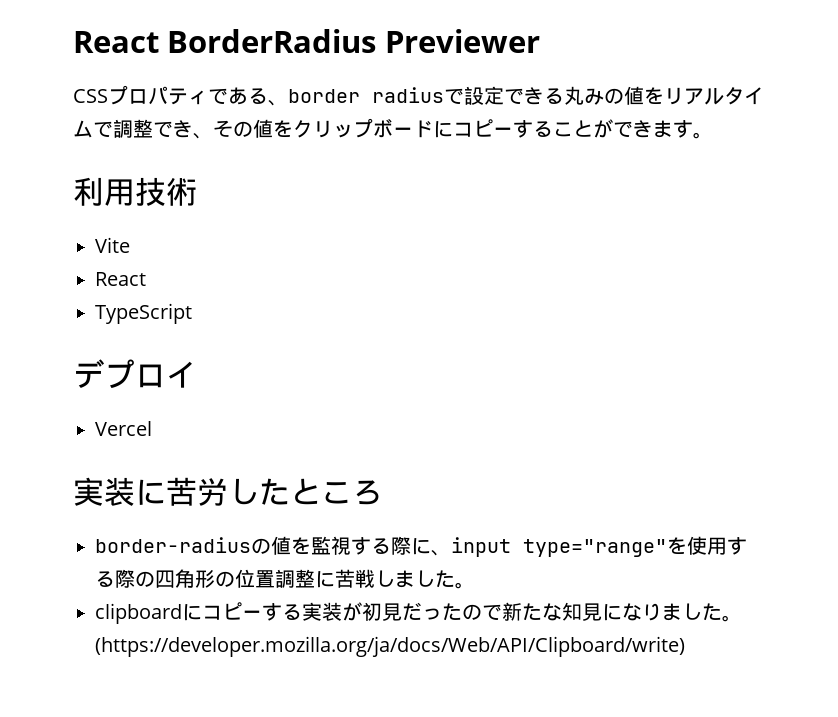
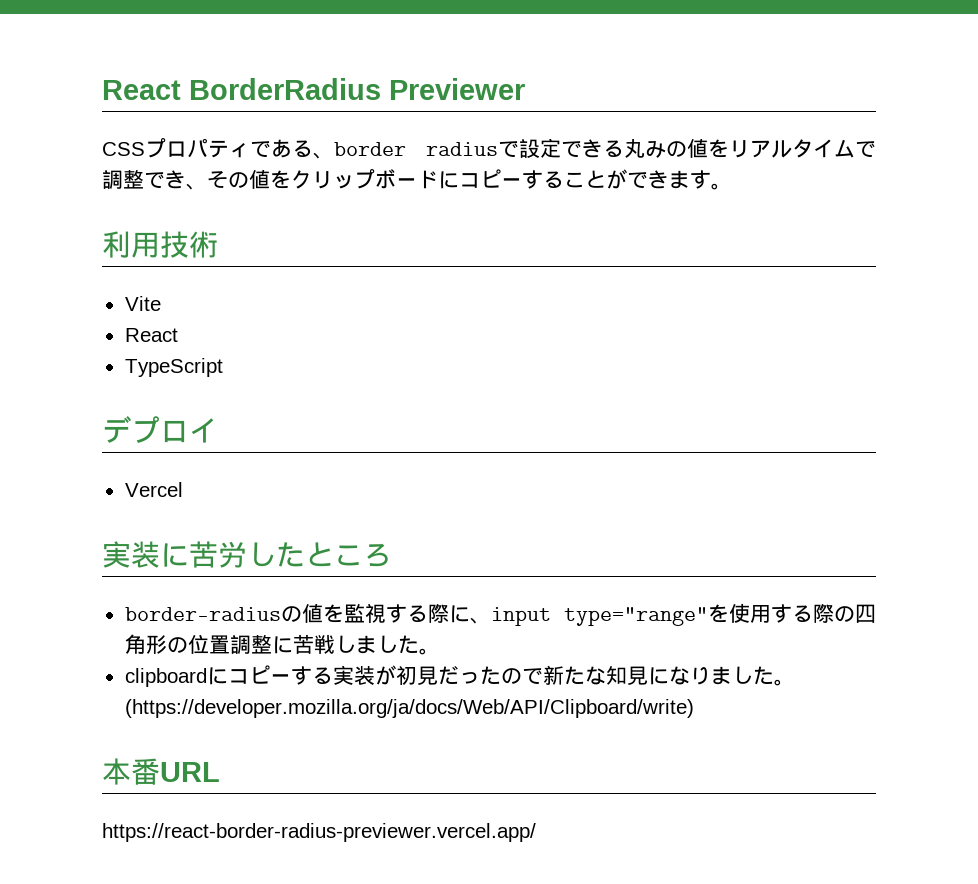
+ 本番URL
+ https://react-border-radius-previewer.vercel.app/

